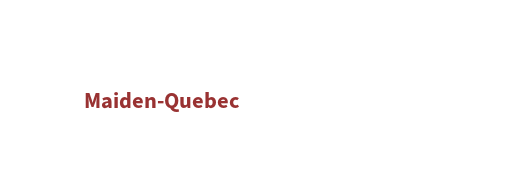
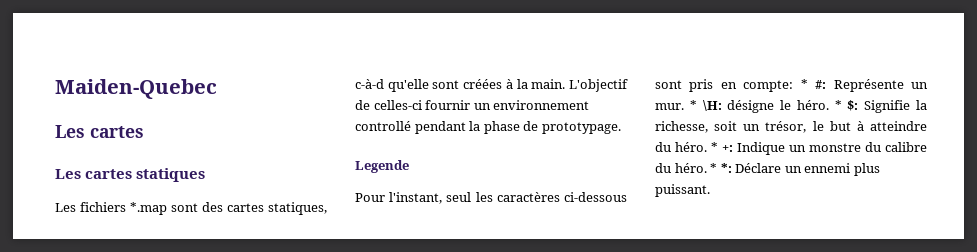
  Maiden-Quebec
+ Les cartes
+ Les cartes statiques
+ Les fichiers *.map sont des cartes statiques, c-à-d qu'elle sont créées à la main. L'objectif de celles-ci fournir un environnement controllé pendant la phase de prototypage.
+ Legende
+ Pour l'instant, seul les caractères ci-dessous sont pris en compte: * #: Représente un mur. * \H: désigne le héro. * $: Signifie la richesse, soit un trésor, le but à atteindre du héro. * +: Indique un monstre du calibre du héro. * *: Déclare un ennemi plus puissant.

